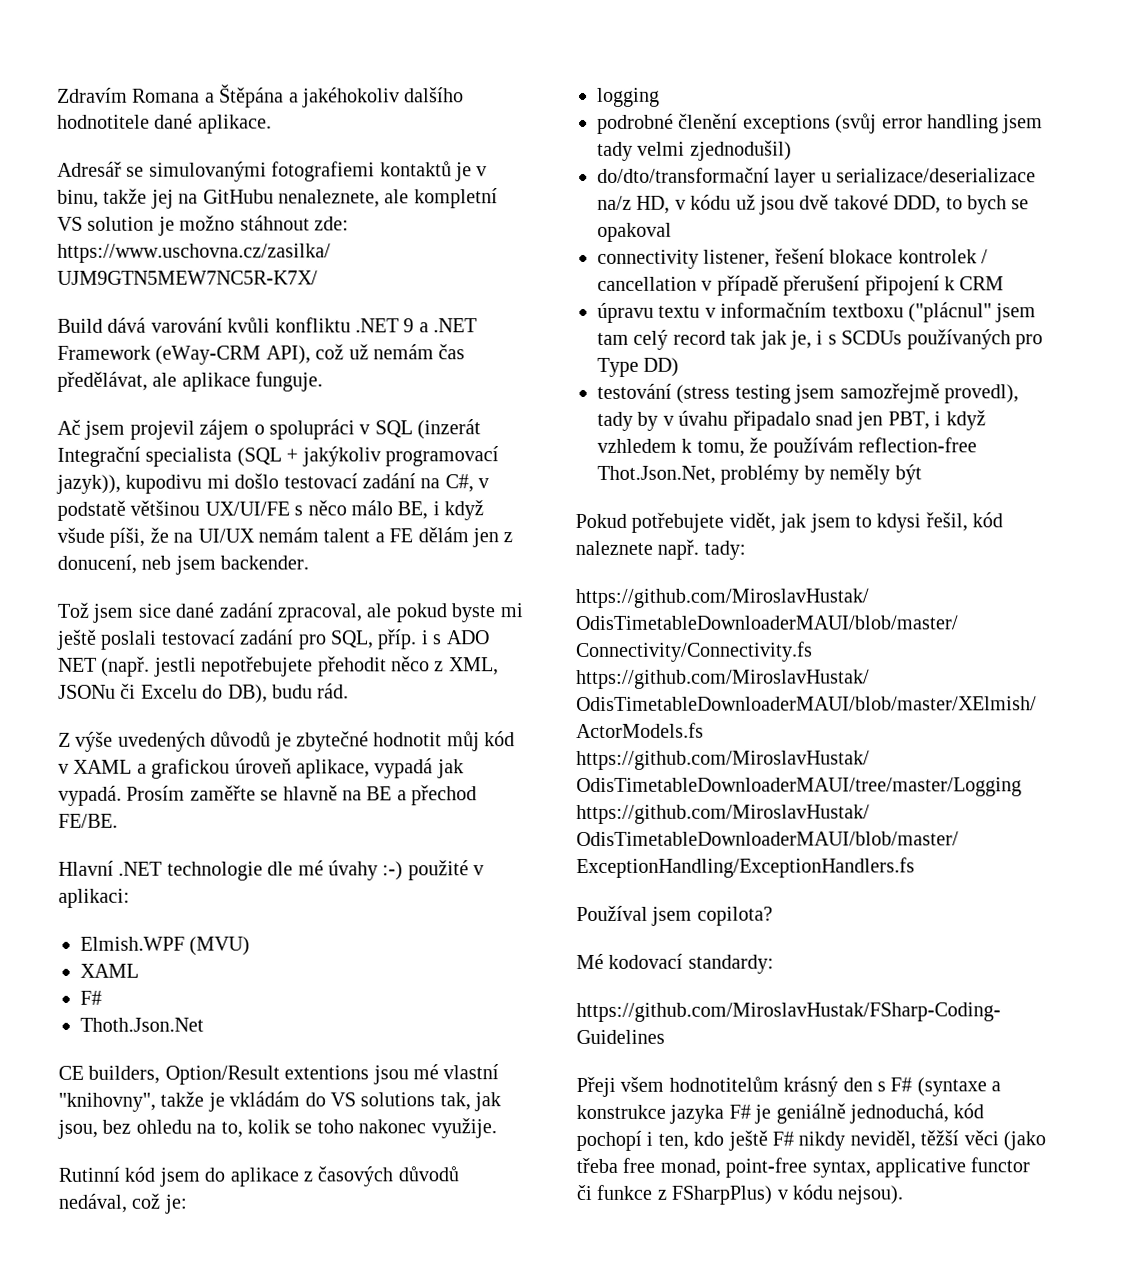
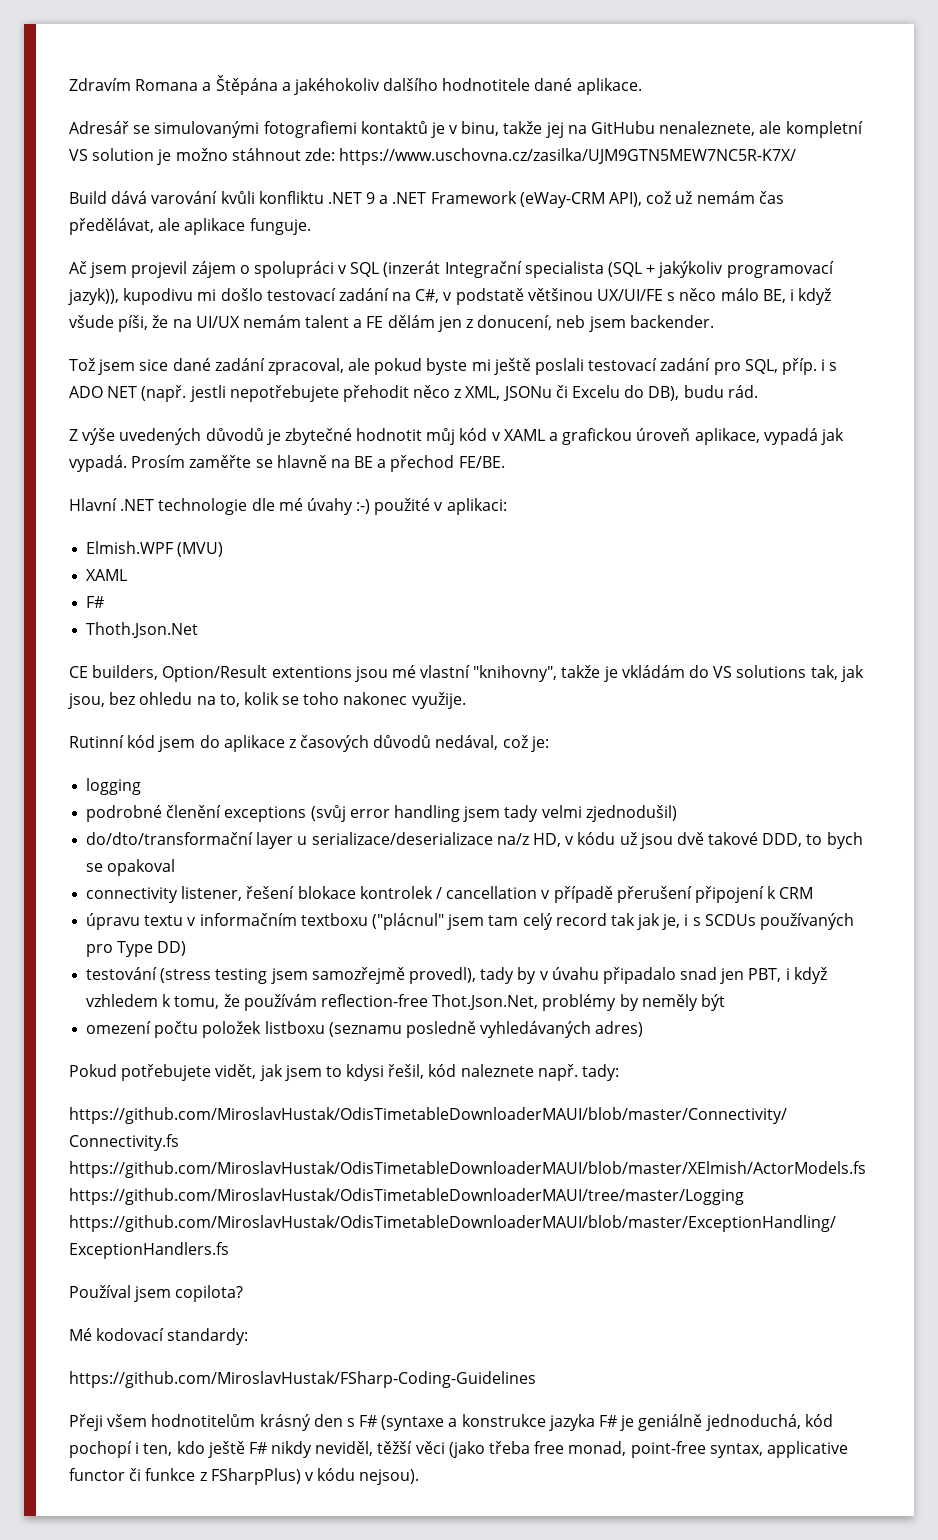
+ omezení počtu položek listboxu (seznamu posledně vyhledávaných adres)

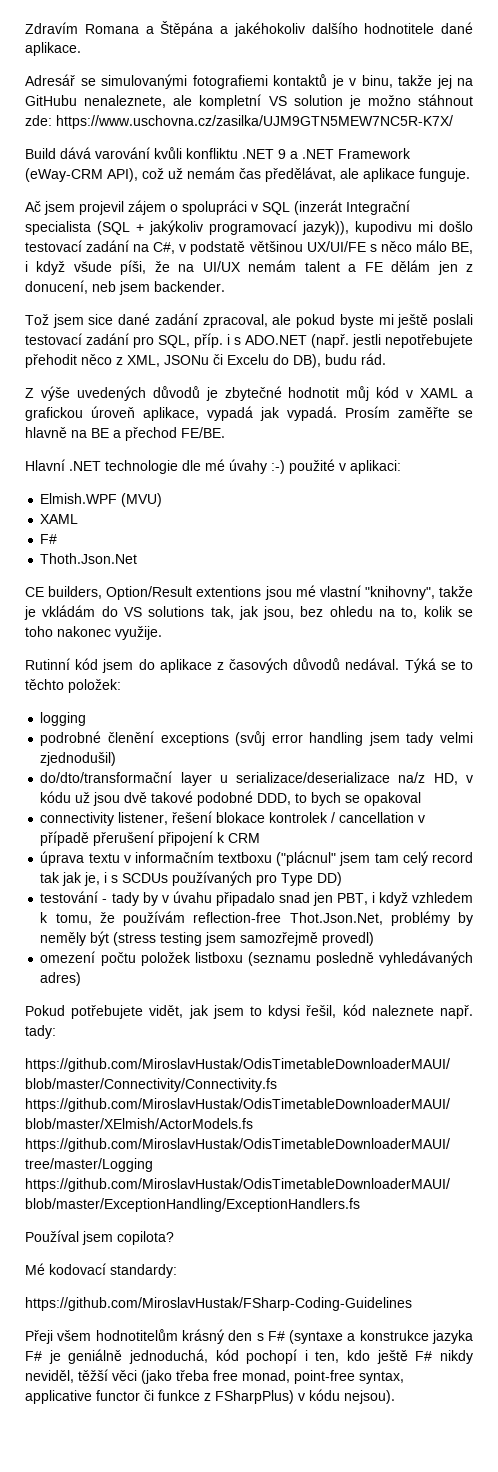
- Tož jsem sice dané zadání zpracoval, ale pokud byste mi ještě poslali testovací zadání pro SQL, příp. i s ADO NET (např. jestli nepotřebujete přehodit něco z XML, JSONu či Excelu do DB), budu rád.
+ Tož jsem sice dané zadání zpracoval, ale pokud byste mi ještě poslali testovací zadání pro SQL, příp. i s ADO.NET (např. jestli nepotřebujete přehodit něco z XML, JSONu či Excelu do DB), budu rád.
- Rutinní kód jsem do aplikace z časových důvodů nedával, což je:
+ Rutinní kód jsem do aplikace z časových důvodů nedával. Týká se to těchto položek:
- do/dto/transformační layer u serializace/deserializace na/z HD, v kódu už jsou dvě takové DDD, to bych se opakoval
+ do/dto/transformační layer u serializace/deserializace na/z HD, v kódu už jsou dvě takové podobné DDD, to bych se opakoval
- úpravu textu v informačním textboxu ("plácnul" jsem tam celý record tak jak je, i s SCDUs používaných pro Type DD)
+ úprava textu v informačním textboxu ("plácnul" jsem tam celý record tak jak je, i s SCDUs používaných pro Type DD)
- testování (stress testing jsem samozřejmě provedl), tady by v úvahu připadalo snad jen PBT, i když vzhledem k tomu, že používám reflection-free Thot.Json.Net, problémy by neměly být
+ testování - tady by v úvahu připadalo snad jen PBT, i když vzhledem k tomu, že používám reflection-free Thot.Json.Net, problémy by neměly být (stress testing jsem samozřejmě provedl)

